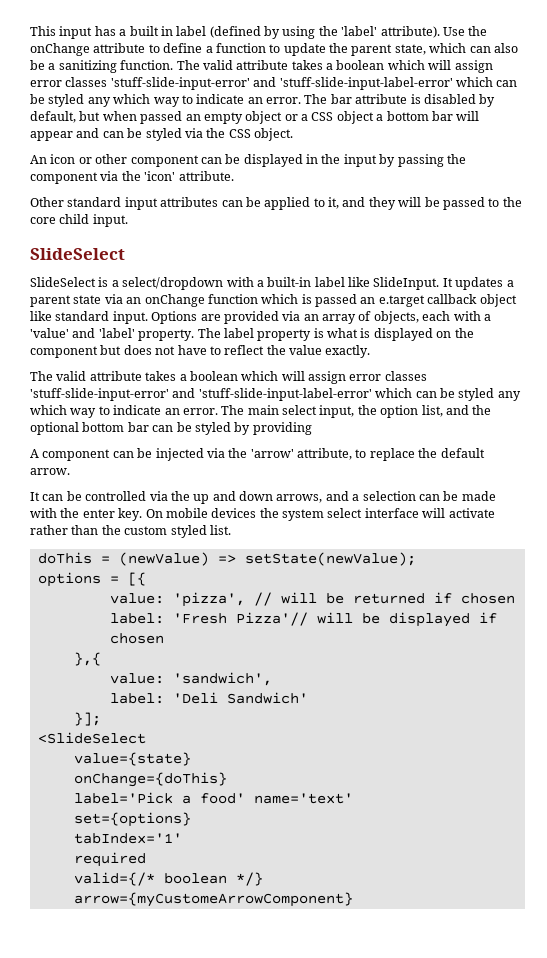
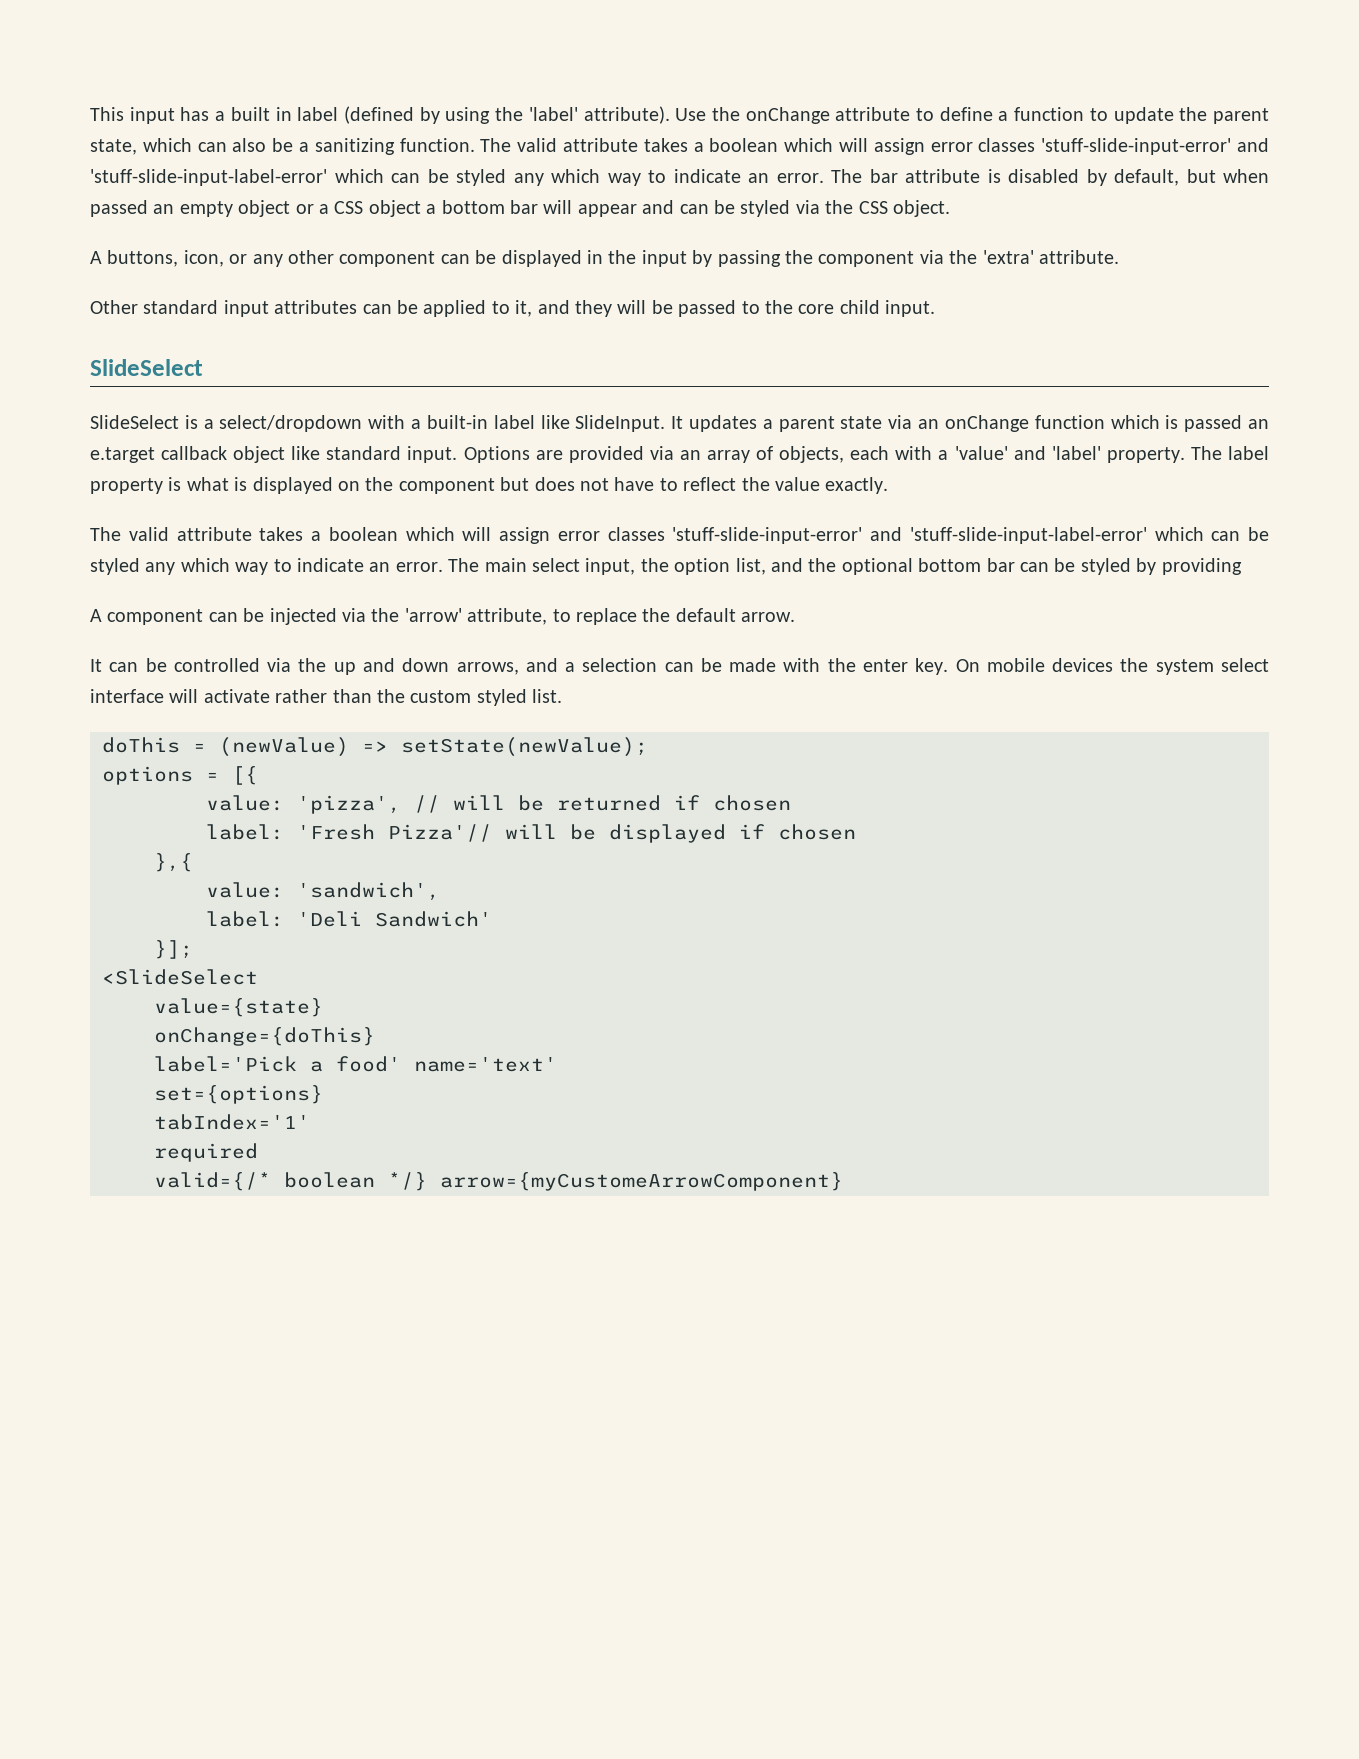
- An icon or other component can be displayed in the input by passing the component via the 'icon' attribute.
+ A buttons, icon, or any other component can be displayed in the input by passing the component via the 'extra' attribute.

